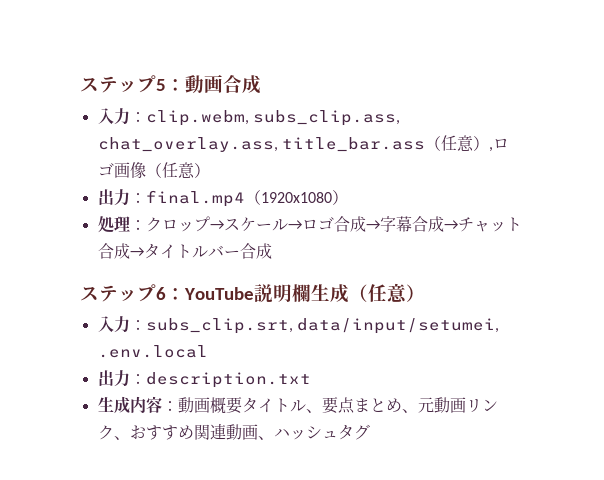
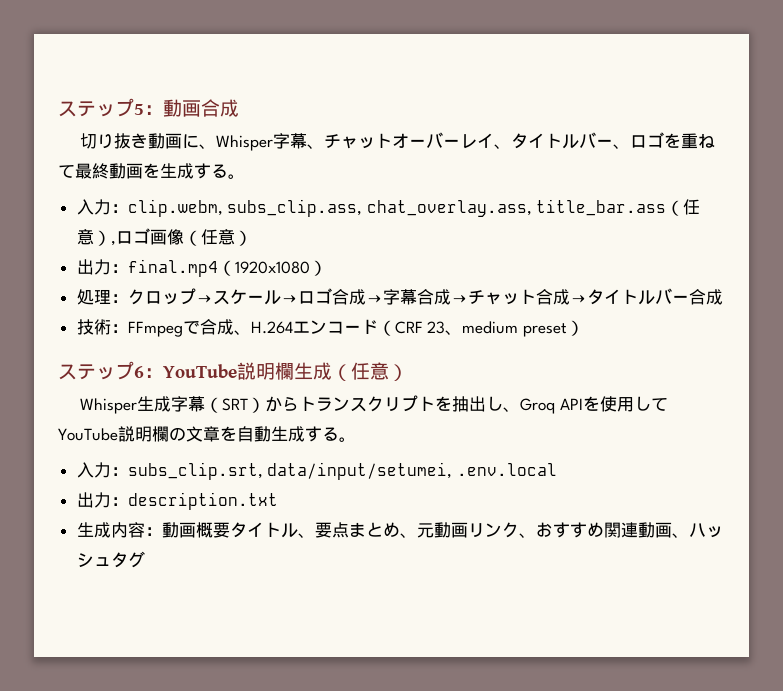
+ 切り抜き動画に、Whisper字幕、チャットオーバーレイ、タイトルバー、ロゴを重ねて最終動画を生成する。
+ 技術：FFmpegで合成、H.264エンコード（CRF 23、medium preset）
+ Whisper生成字幕（SRT）からトランスクリプトを抽出し、Groq APIを使用してYouTube説明欄の文章を自動生成する。

